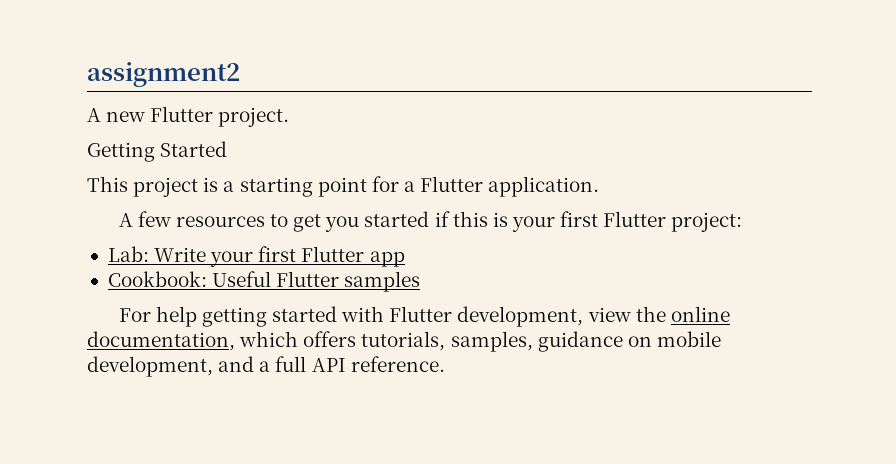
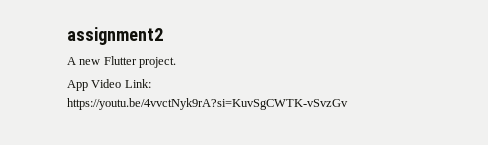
- Getting Started
- This project is a starting point for a Flutter application.
- A few resources to get you started if this is your first Flutter project:
- Lab: Write your first Flutter app
- Cookbook: Useful Flutter samples
- For help getting started with Flutter development, view the online documentation, which offers tutorials, samples, guidance on mobile development, and a full API reference.
+ App Video Link: https://youtu.be/4vvctNyk9rA?si=KuvSgCWTK-vSvzGv

